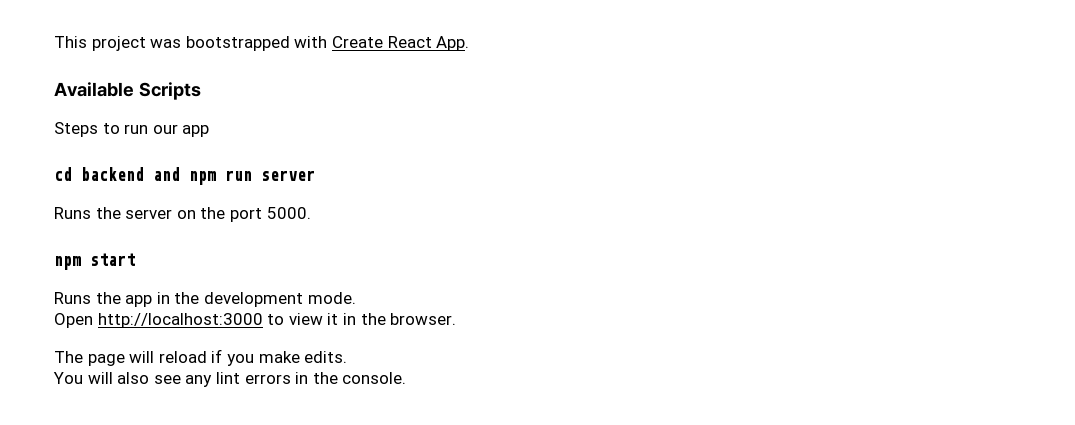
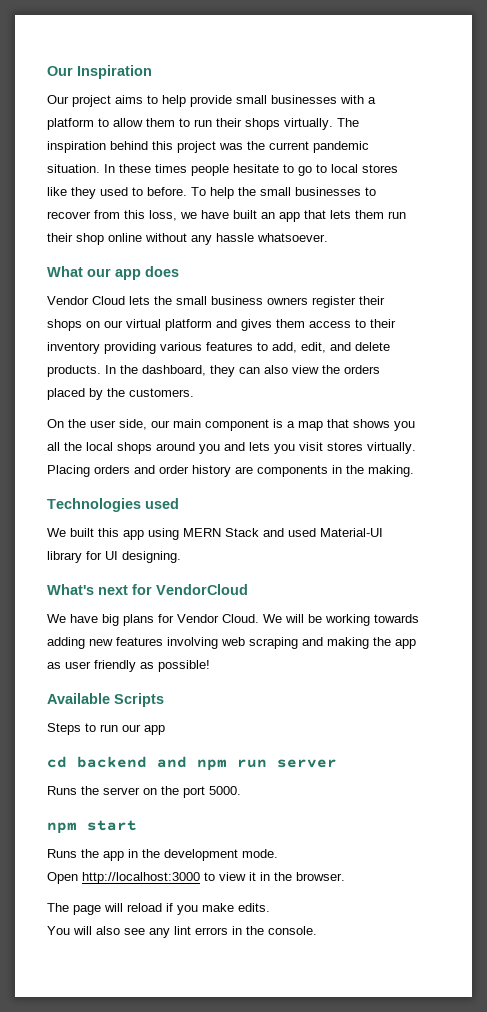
- This project was bootstrapped with Create React App.
+ Our Inspiration
+ Our project aims to help provide small businesses with a platform to allow them to run their shops virtually. The inspiration behind this project was the current pandemic situation. In these times people hesitate to go to local stores like they used to before. To help the small businesses to recover from this loss, we have built an app that lets them run their shop online without any hassle whatsoever.
+ What our app does
+ Vendor Cloud lets the small business owners register their shops on our virtual platform and gives them access to their inventory providing various features to add, edit, and delete products. In the dashboard, they can also view the orders placed by the customers.
+ On the user side, our main component is a map that shows you all the local shops around you and lets you visit stores virtually. Placing orders and order history are components in the making.
+ Technologies used
+ We built this app using MERN Stack and used Material-UI library for UI designing.
+ What's next for VendorCloud
+ We have big plans for Vendor Cloud. We will be working towards adding new features involving web scraping and making the app as user friendly as possible!

